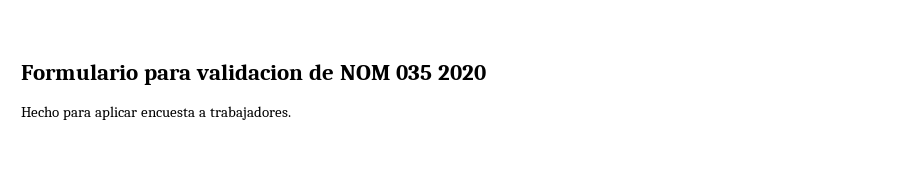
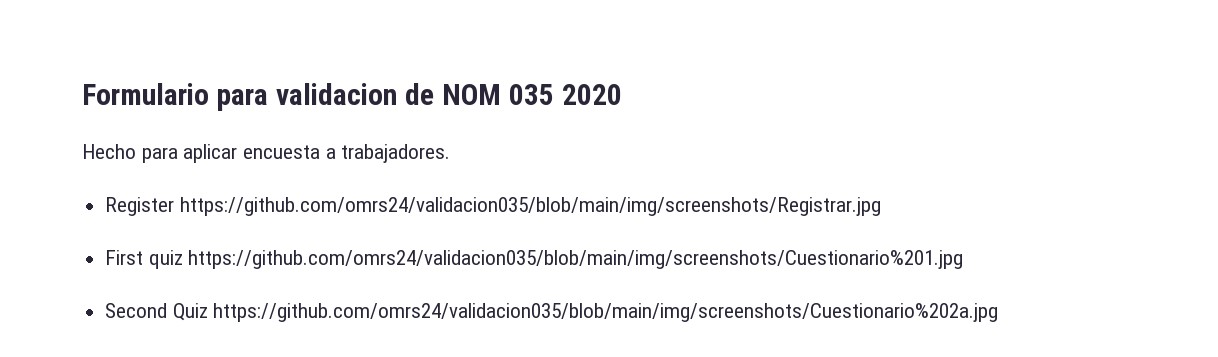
+ Register https://github.com/omrs24/validacion035/blob/main/img/screenshots/Registrar.jpg
+ First quiz https://github.com/omrs24/validacion035/blob/main/img/screenshots/Cuestionario%201.jpg
+ Second Quiz https://github.com/omrs24/validacion035/blob/main/img/screenshots/Cuestionario%202a.jpg

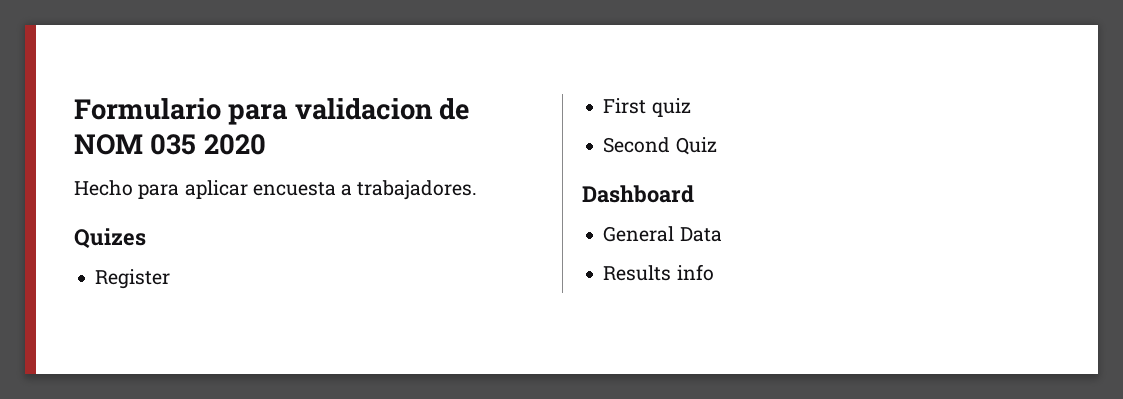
+ Quizes
- Register https://github.com/omrs24/validacion035/blob/main/img/screenshots/Registrar.jpg
+ Register
- First quiz https://github.com/omrs24/validacion035/blob/main/img/screenshots/Cuestionario%201.jpg
+ First quiz
- Second Quiz https://github.com/omrs24/validacion035/blob/main/img/screenshots/Cuestionario%202a.jpg
+ Second Quiz
+ Dashboard
+ General Data
+ Results info

